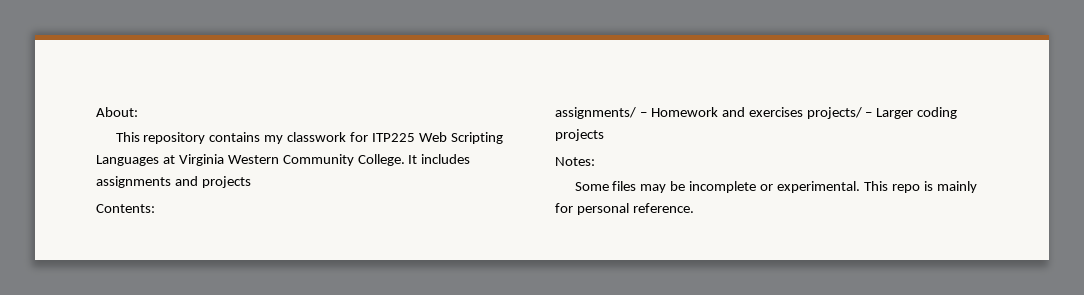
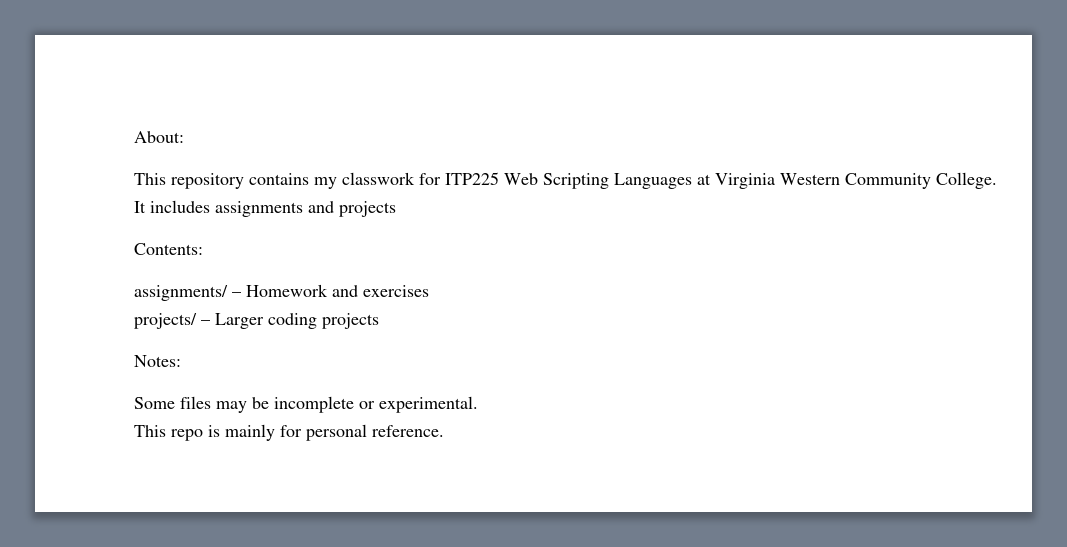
- assignments/ – Homework and exercises projects/ – Larger coding projects
+ assignments/ – Homework and exercises
+ projects/ – Larger coding projects
- Some files may be incomplete or experimental. This repo is mainly for personal reference.
+ Some files may be incomplete or experimental.
+ This repo is mainly for personal reference.

